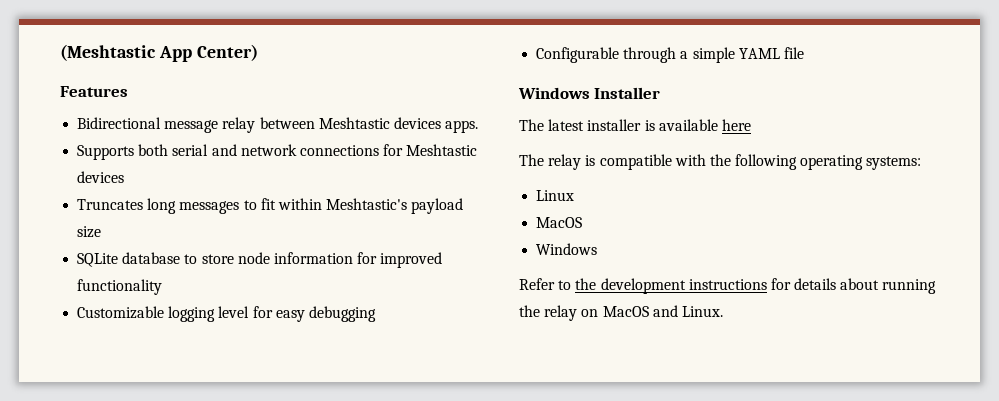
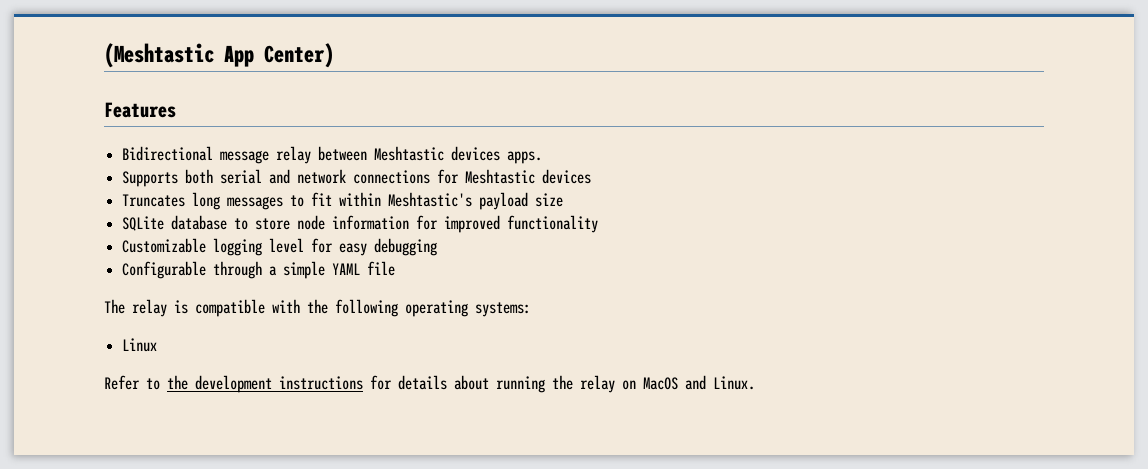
- Windows Installer
- The latest installer is available here
  Linux
- MacOS
- Windows

